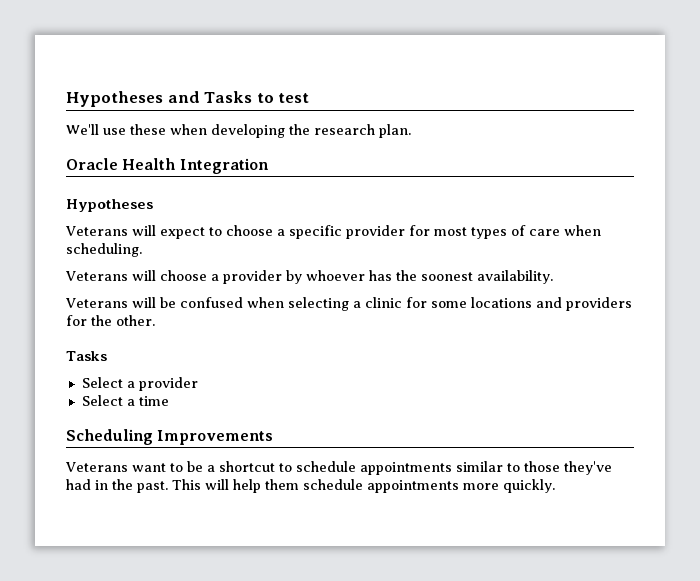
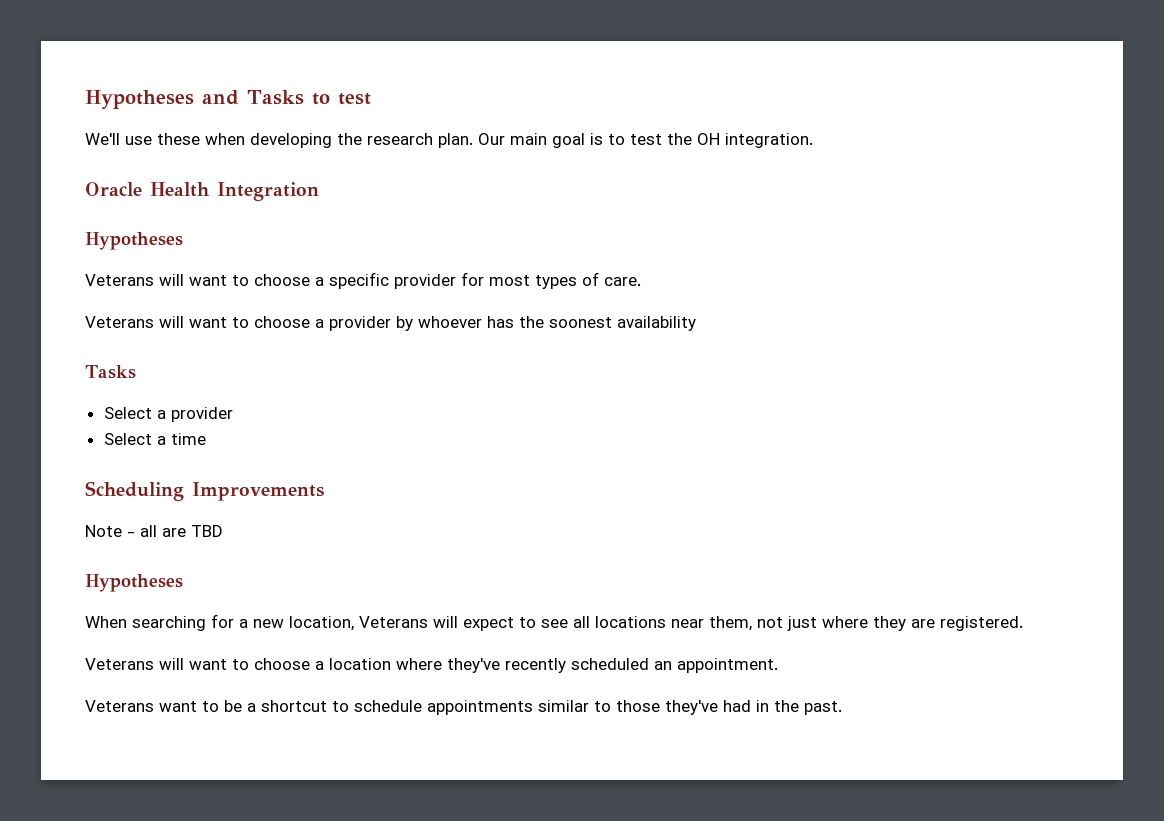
+ Our main goal is to test the OH integration.
- Veterans will expect to choose a specific provider for most types of care when scheduling.
- Veterans will choose a provider by whoever has the soonest availability.
- Veterans will be confused when selecting a clinic for some locations and providers for the other.
+ Veterans will want to choose a specific provider for most types of care.
+ Veterans will want to choose a provider by whoever has the soonest availability
+ Note - all are TBD
+ Hypotheses
+ When searching for a new location, Veterans will expect to see all locations near them, not just where they are registered.
+ Veterans will want to choose a location where they've recently scheduled an appointment.
- This will help them schedule appointments more quickly.

